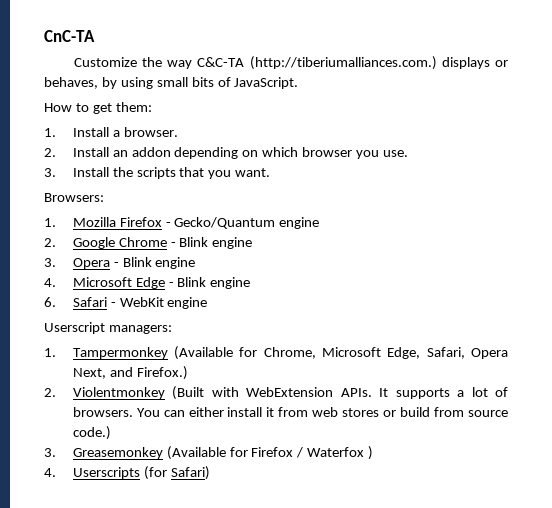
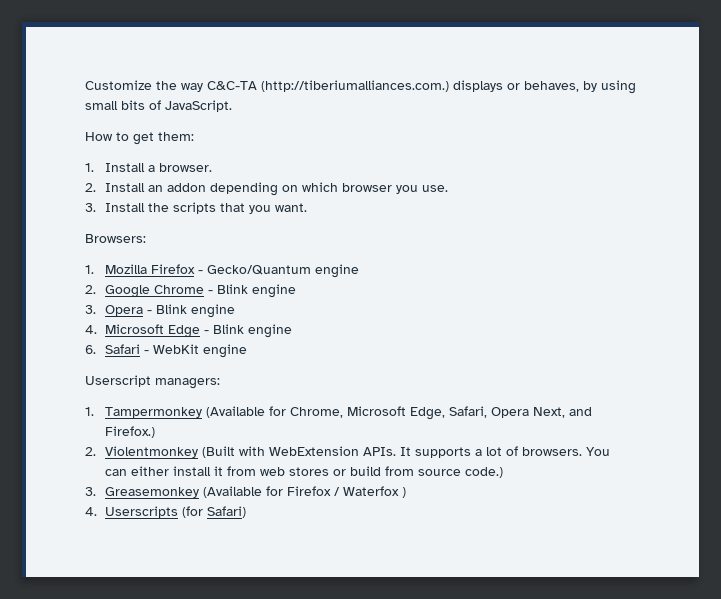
- CnC-TA

